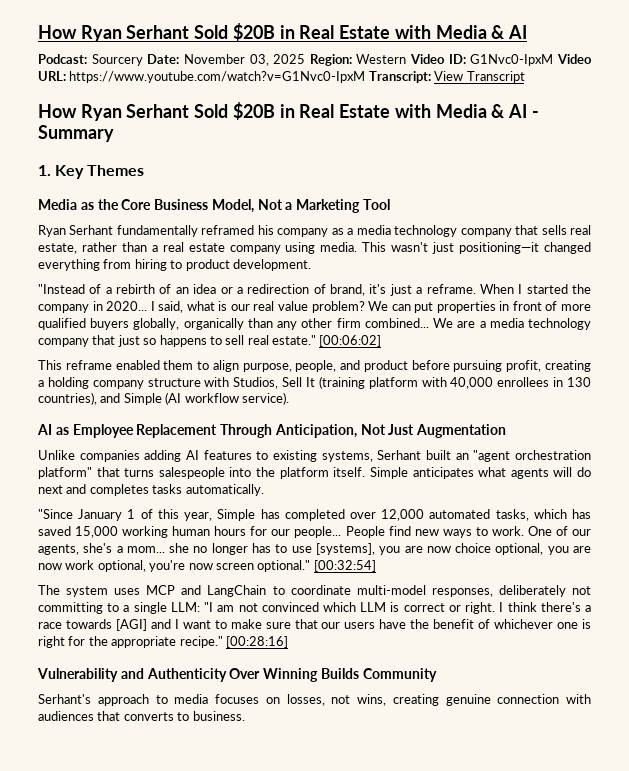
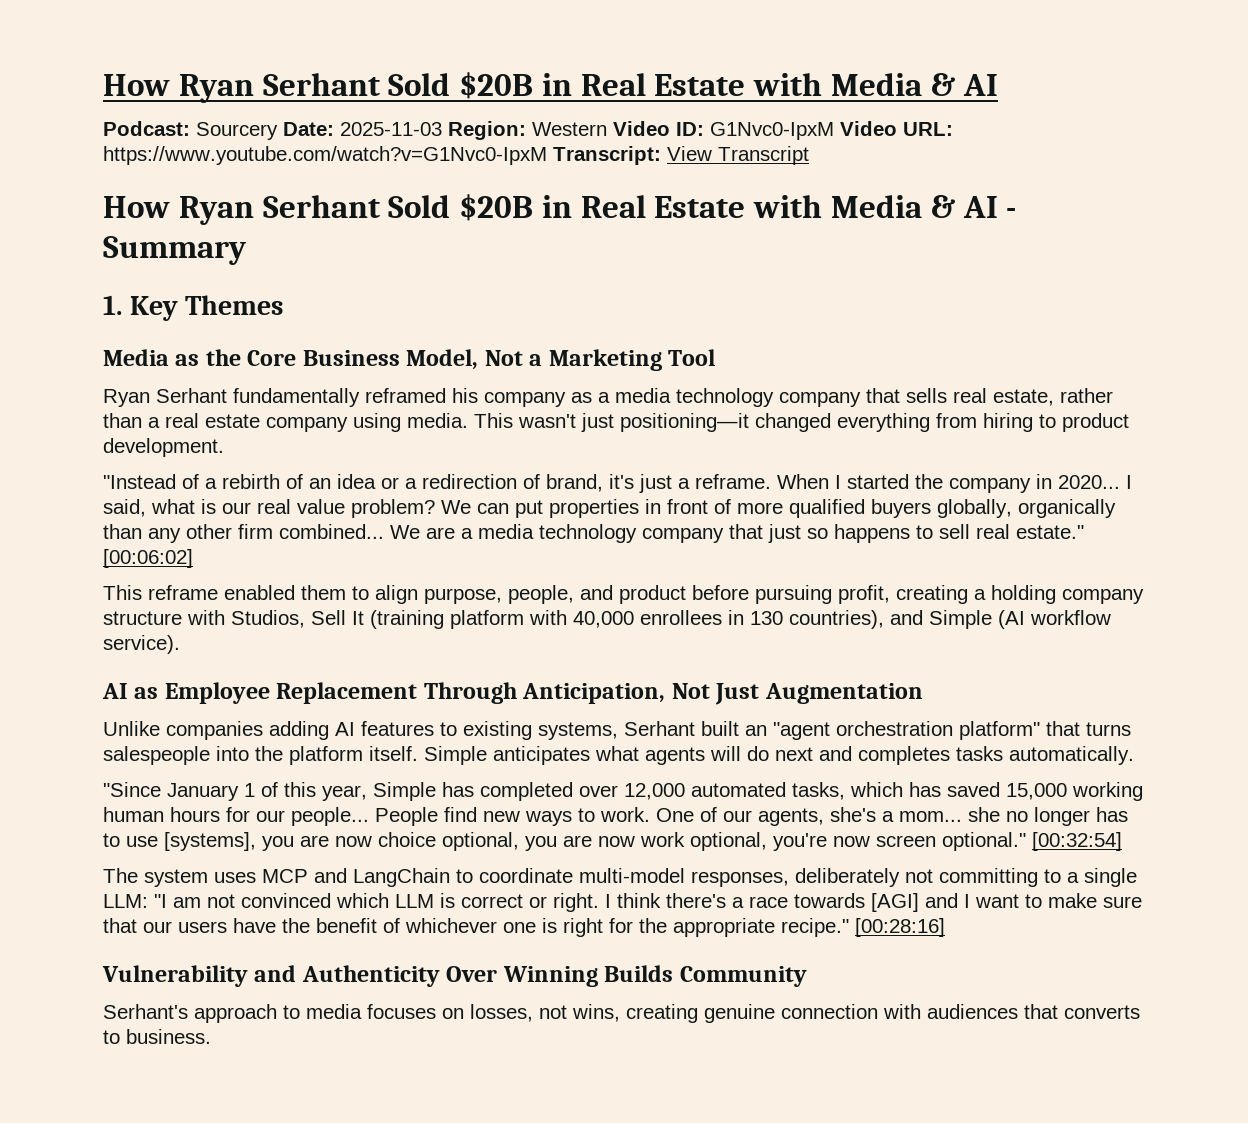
- Podcast: Sourcery Date: November 03, 2025 Region: Western Video ID: G1Nvc0-IpxM Video URL: https://www.youtube.com/watch?v=G1Nvc0-IpxM Transcript: View Transcript
+ Podcast: Sourcery Date: 2025-11-03 Region: Western Video ID: G1Nvc0-IpxM Video URL: https://www.youtube.com/watch?v=G1Nvc0-IpxM Transcript: View Transcript

